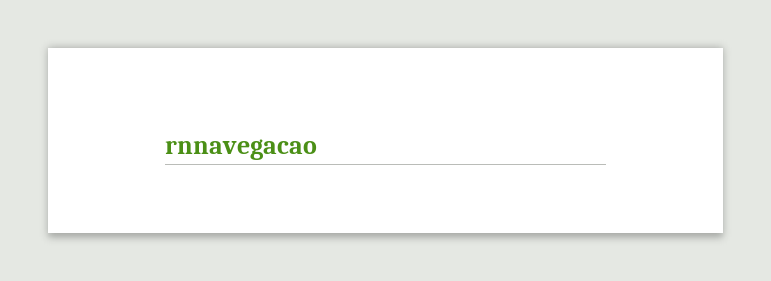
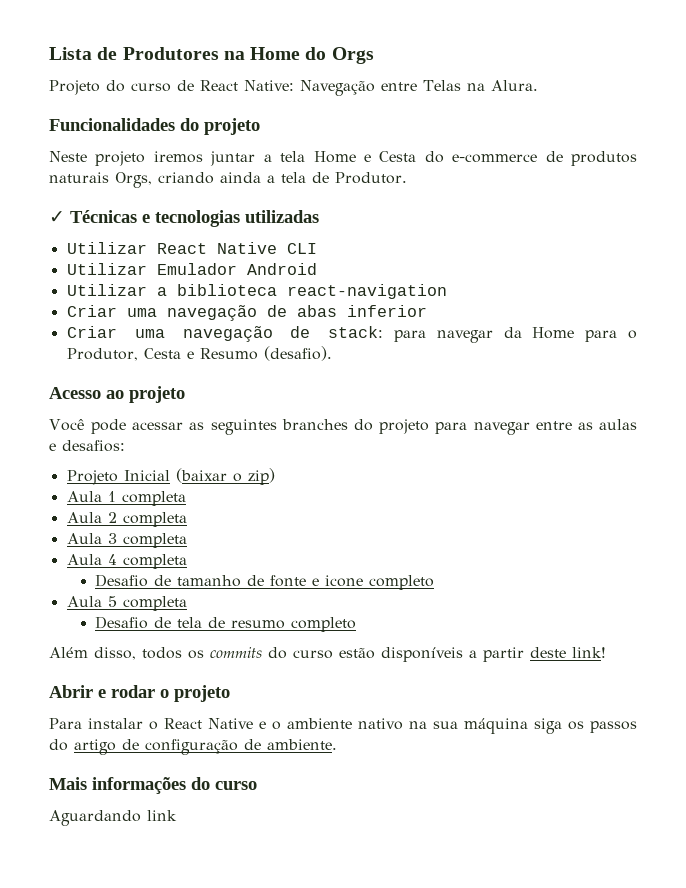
- rnnavegacao
+ Lista de Produtores na Home do Orgs
+ Projeto do curso de React Native: Navegação entre Telas na Alura.
+ Funcionalidades do projeto
+ Neste projeto iremos juntar a tela Home e Cesta do e-commerce de produtos naturais Orgs, criando ainda a tela de Produtor.
+ ✓ Técnicas e tecnologias utilizadas
+ Utilizar React Native CLI
+ Utilizar Emulador Android
+ Utilizar a biblioteca react-navigation
+ Criar uma navegação de abas inferior
+ Criar uma navegação de stack: para navegar da Home para o Produtor, Cesta e Resumo (desafio).
+ Acesso ao projeto
+ Você pode acessar as seguintes branches do projeto para navegar entre as aulas e desafios:
+ Projeto Inicial (baixar o zip)
+ Aula 1 completa
+ Aula 2 completa
+ Aula 3 completa
+ Aula 4 completa
+ Desafio de tamanho de fonte e icone completo
+ Aula 5 completa
+ Desafio de tela de resumo completo
+ Além disso, todos os commits do curso estão disponíveis a partir deste link!
+ Abrir e rodar o projeto
+ Para instalar o React Native e o ambiente nativo na sua máquina siga os passos do artigo de configuração de ambiente.
+ Mais informações do curso
+ Aguardando link

